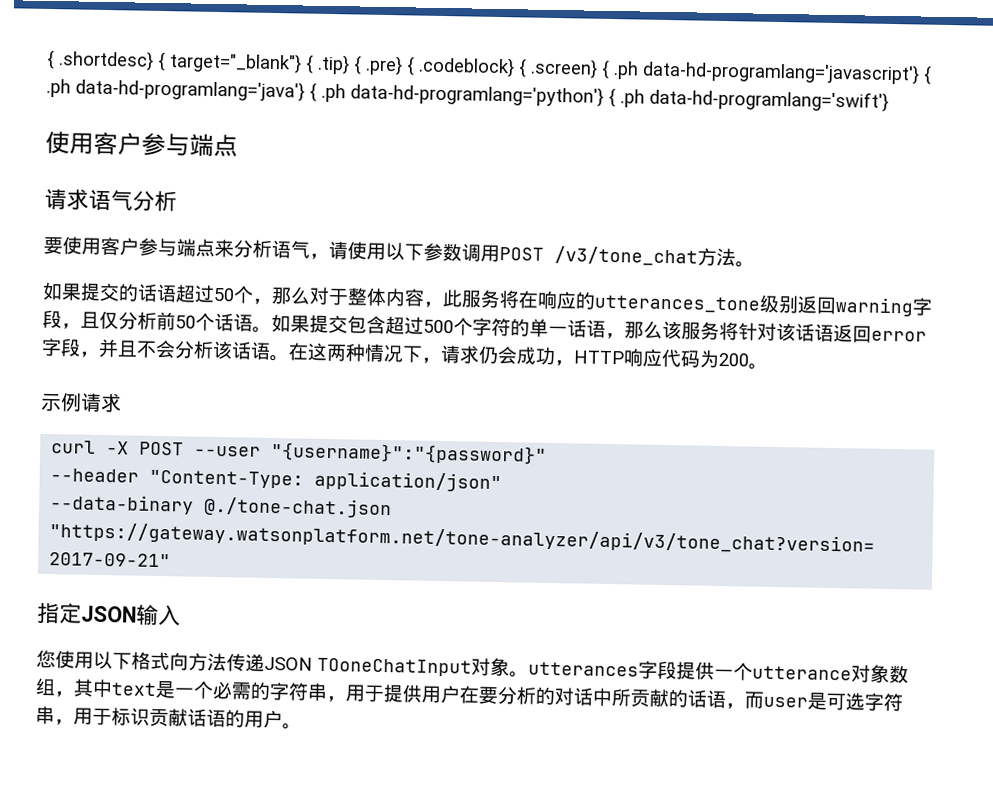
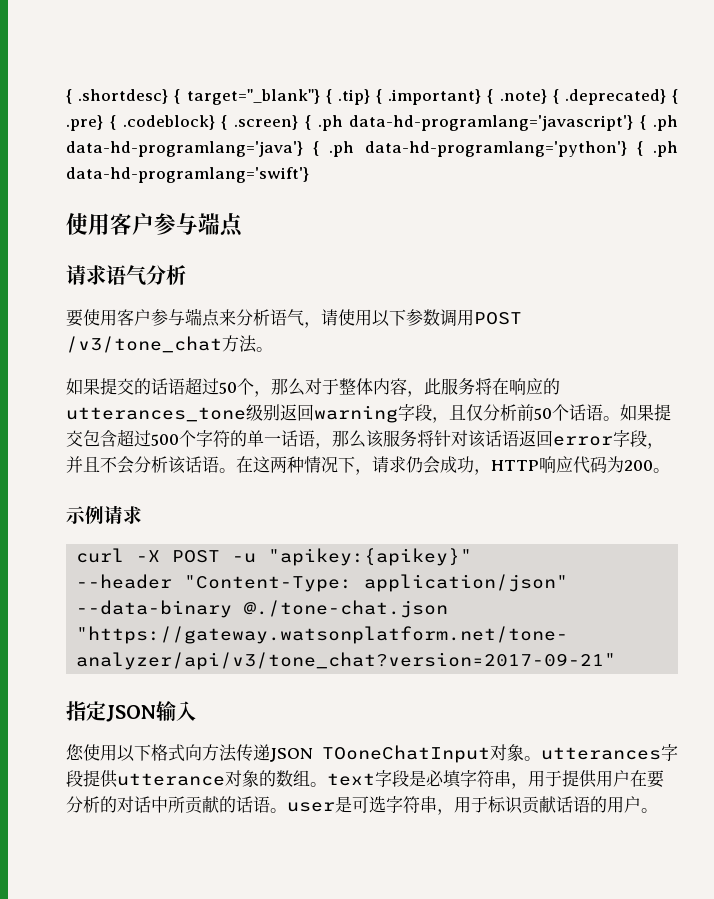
- { .shortdesc} { target="_blank"} { .tip} { .pre} { .codeblock} { .screen} { .ph data-hd-programlang='javascript'} { .ph data-hd-programlang='java'} { .ph data-hd-programlang='python'} { .ph data-hd-programlang='swift'}
+ { .shortdesc} { target="_blank"} { .tip} { .important} { .note} { .deprecated} { .pre} { .codeblock} { .screen} { .ph data-hd-programlang='javascript'} { .ph data-hd-programlang='java'} { .ph data-hd-programlang='python'} { .ph data-hd-programlang='swift'}
- curl -X POST --user "{username}":"{password}"
+ curl -X POST -u "apikey:{apikey}"
- 您使用以下格式向方法传递JSON TOoneChatInput对象。utterances字段提供一个utterance对象数组，其中text是一个必需的字符串，用于提供用户在要分析的对话中所贡献的话语，而user是可选字符串，用于标识贡献话语的用户。
+ 您使用以下格式向方法传递JSON TOoneChatInput对象。utterances字段提供utterance对象的数组。text字段是必填字符串，用于提供用户在要分析的对话中所贡献的话语。user是可选字符串，用于标识贡献话语的用户。

